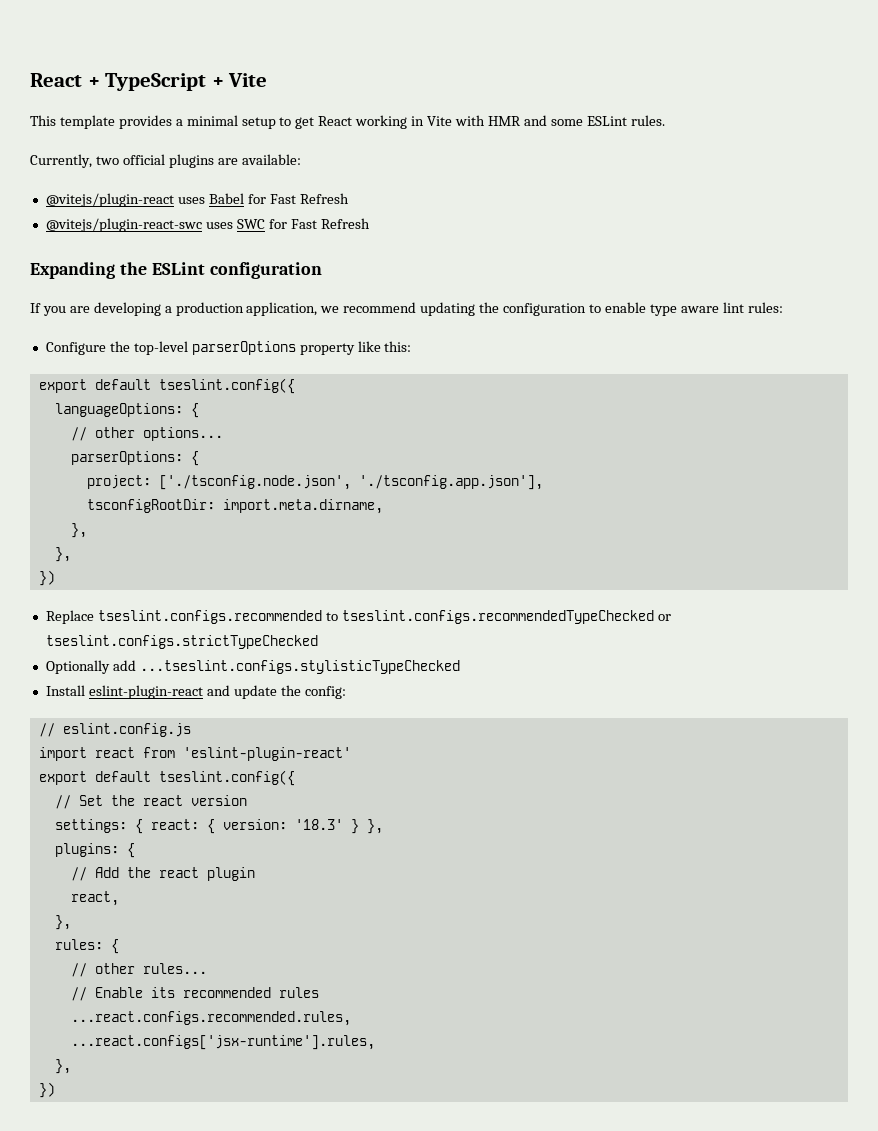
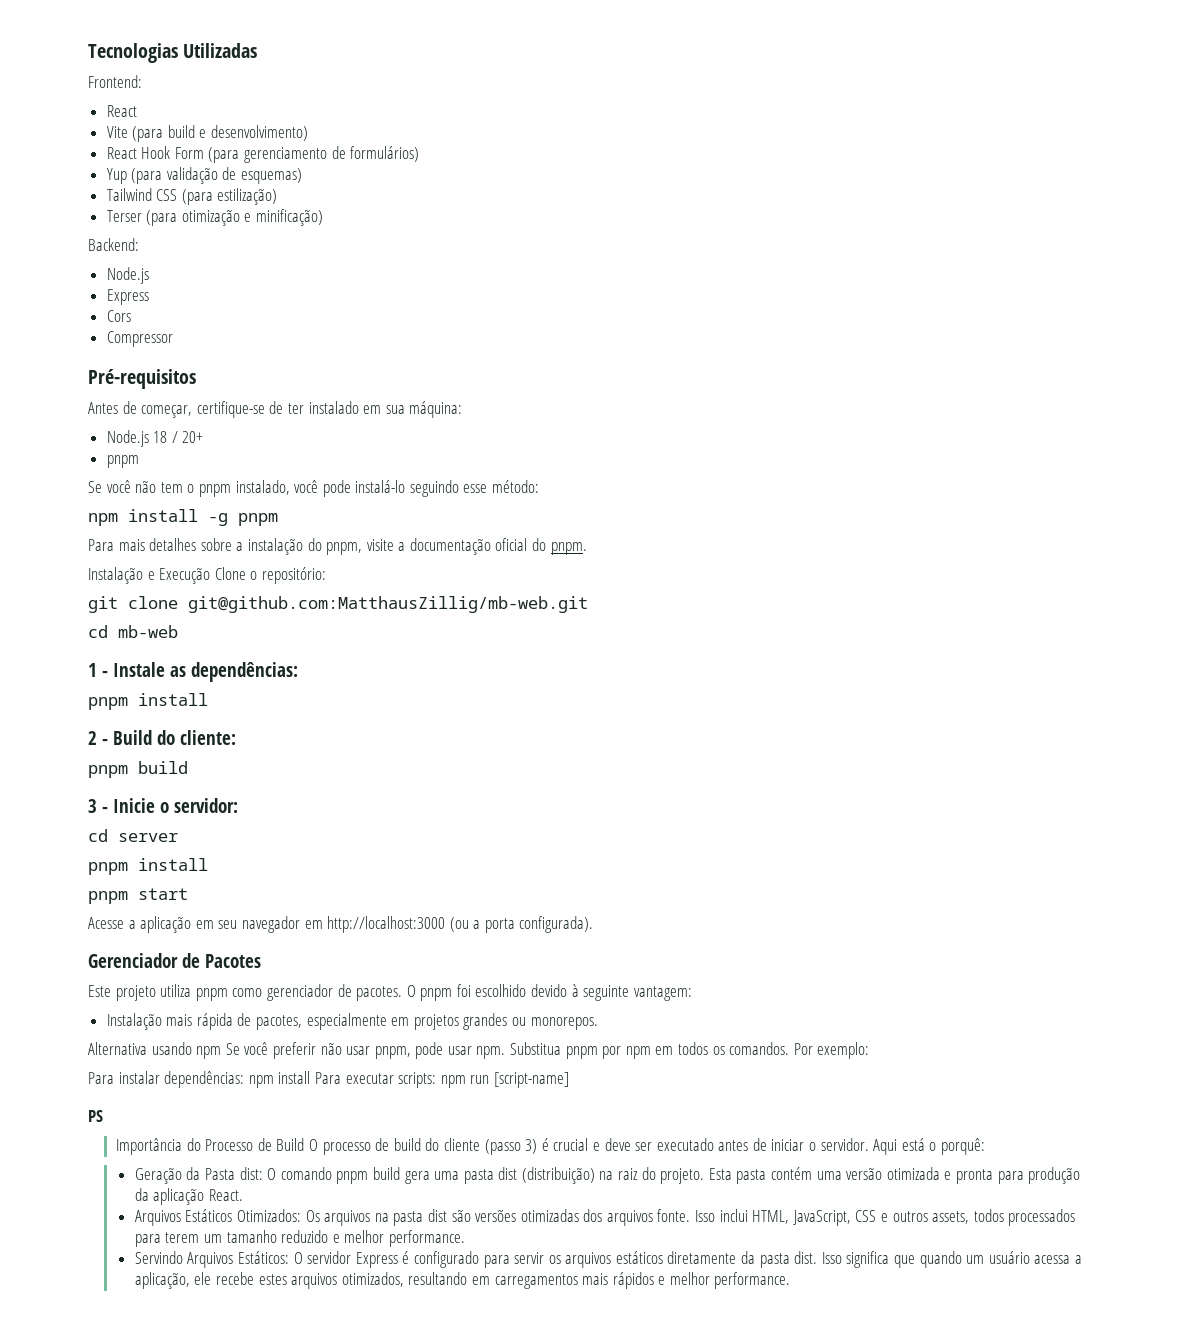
- React + TypeScript + Vite
- This template provides a minimal setup to get React working in Vite with HMR and some ESLint rules.
- Currently, two official plugins are available:
- @vitejs/plugin-react uses Babel for Fast Refresh
- @vitejs/plugin-react-swc uses SWC for Fast Refresh
- Expanding the ESLint configuration
- If you are developing a production application, we recommend updating the configuration to enable type aware lint rules:
- Configure the top-level parserOptions property like this:
- export default tseslint.config({
- languageOptions: {
- // other options...
- parserOptions: {
- project: ['./tsconfig.node.json', './tsconfig.app.json'],
- tsconfigRootDir: import.meta.dirname,
- },
- },
- })
- Replace tseslint.configs.recommended to tseslint.configs.recommendedTypeChecked or tseslint.configs.strictTypeChecked
- Optionally add ...tseslint.configs.stylisticTypeChecked
- Install eslint-plugin-react and update the config:
- // eslint.config.js
- import react from 'eslint-plugin-react'
- export default tseslint.config({
- // Set the react version
- settings: { react: { version: '18.3' } },
- plugins: {
- // Add the react plugin
- react,
- },
- rules: {
- // other rules...
- // Enable its recommended rules
- ...react.configs.recommended.rules,
- ...react.configs['jsx-runtime'].rules,
- },
- })
+ Tecnologias Utilizadas
+ Frontend:
+ React
+ Vite (para build e desenvolvimento)
+ React Hook Form (para gerenciamento de formulários)
+ Yup (para validação de esquemas)
+ Tailwind CSS (para estilização)
+ Terser (para otimização e minificação)
+ Backend:
+ Node.js
+ Express
+ Cors
+ Compressor
+ Pré-requisitos
+ Antes de começar, certifique-se de ter instalado em sua máquina:
+ Node.js 18 / 20+
+ pnpm
+ Se você não tem o pnpm instalado, você pode instalá-lo seguindo esse método:
+ npm install -g pnpm
+ Para mais detalhes sobre a instalação do pnpm, visite a documentação oficial do pnpm.
+ Instalação e Execução Clone o repositório:
+ git clone git@github.com:MatthausZillig/mb-web.git
+ cd mb-web
+ 1 - Instale as dependências:
+ pnpm install
+ 2 - Build do cliente:
+ pnpm build
+ 3 - Inicie o servidor:
+ cd server
+ pnpm install
+ pnpm start
+ Acesse a aplicação em seu navegador em http://localhost:3000 (ou a porta configurada).
+ Gerenciador de Pacotes
+ Este projeto utiliza pnpm como gerenciador de pacotes. O pnpm foi escolhido devido à seguinte vantagem:
+ Instalação mais rápida de pacotes, especialmente em projetos grandes ou monorepos.
+ Alternativa usando npm Se você preferir não usar pnpm, pode usar npm. Substitua pnpm por npm em todos os comandos. Por exemplo:
+ Para instalar dependências: npm install Para executar scripts: npm run [script-name]
+ PS
+ Importância do Processo de Build O processo de build do cliente (passo 3) é crucial e deve ser executado antes de iniciar o servidor. Aqui está o porquê:
+ Geração da Pasta dist: O comando pnpm build gera uma pasta dist (distribuição) na raiz do projeto. Esta pasta contém uma versão otimizada e pronta para produção da aplicação React.
+ Arquivos Estáticos Otimizados: Os arquivos na pasta dist são versões otimizadas dos arquivos fonte. Isso inclui HTML, JavaScript, CSS e outros assets, todos processados para terem um tamanho reduzido e melhor performance.
+ Servindo Arquivos Estáticos: O servidor Express é configurado para servir os arquivos estáticos diretamente da pasta dist. Isso significa que quando um usuário acessa a aplicação, ele recebe estes arquivos otimizados, resultando em carregamentos mais rápidos e melhor performance.

